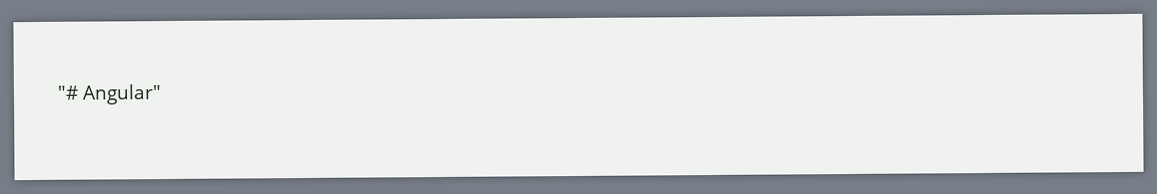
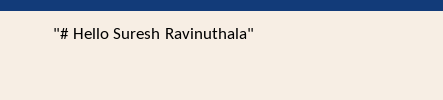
- "# Angular"
+ "# Hello Suresh Ravinuthala"

